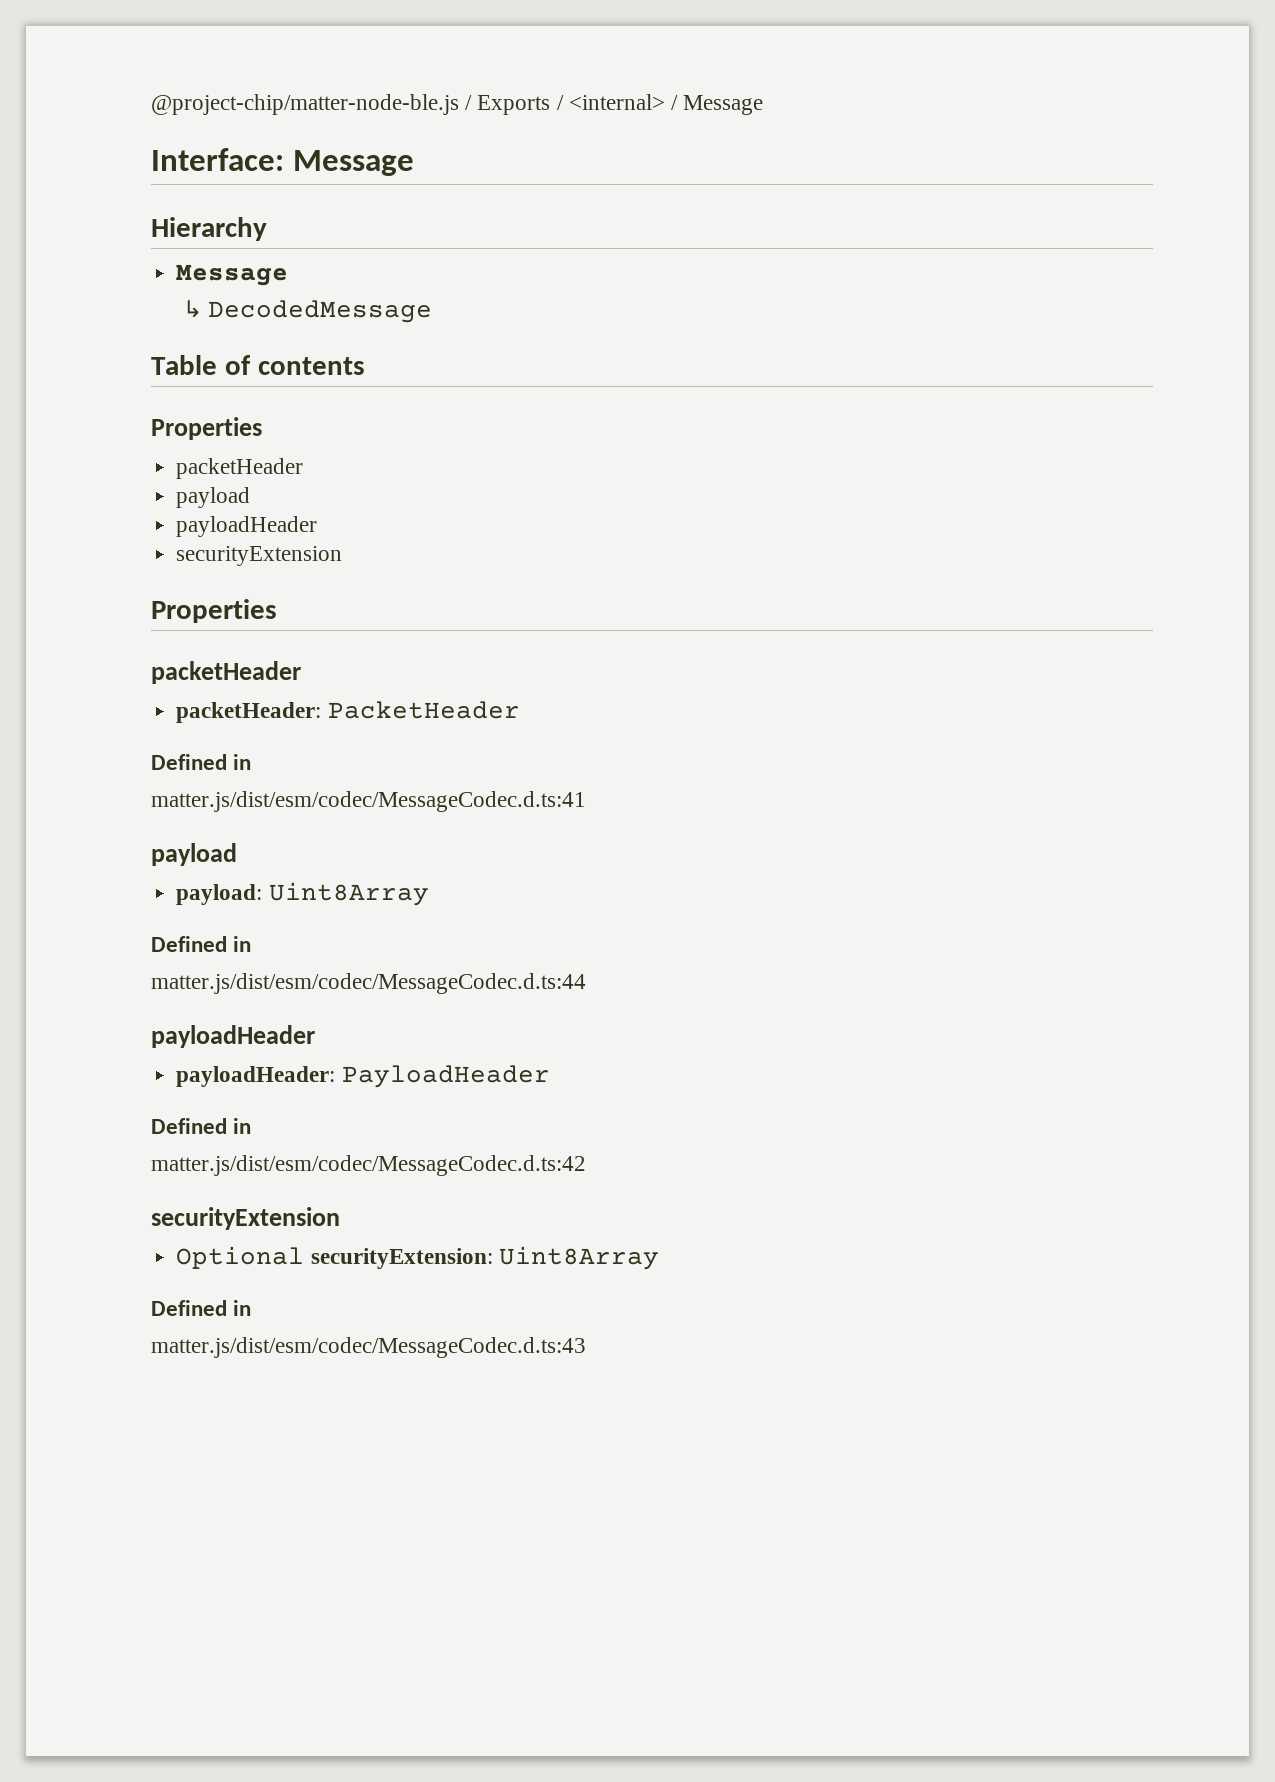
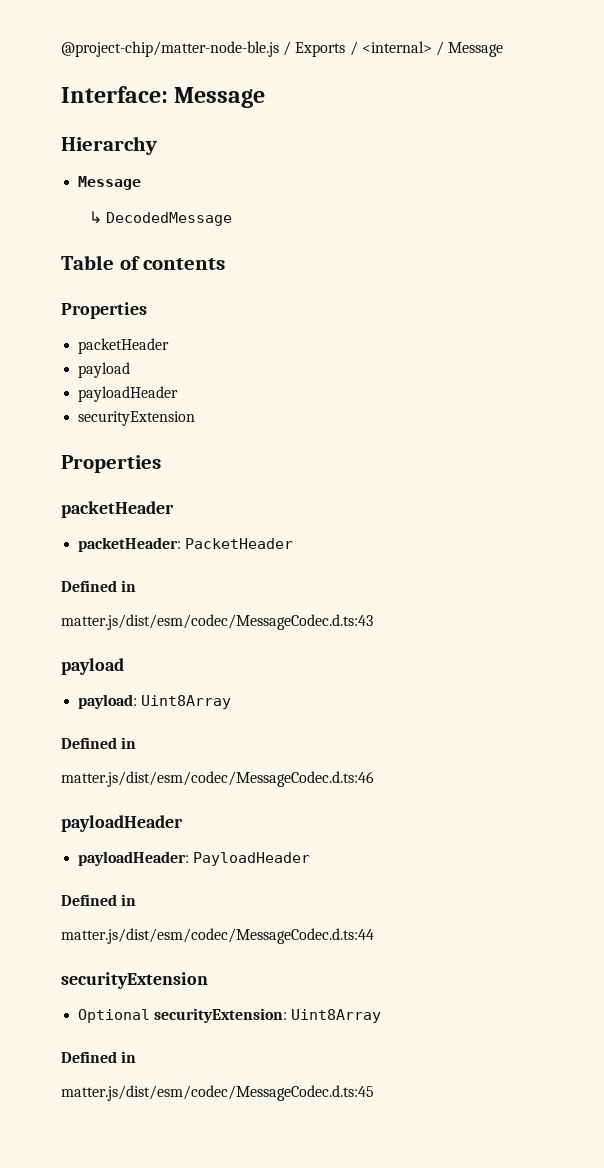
- matter.js/dist/esm/codec/MessageCodec.d.ts:41
+ matter.js/dist/esm/codec/MessageCodec.d.ts:43
- matter.js/dist/esm/codec/MessageCodec.d.ts:44
+ matter.js/dist/esm/codec/MessageCodec.d.ts:46
- matter.js/dist/esm/codec/MessageCodec.d.ts:42
+ matter.js/dist/esm/codec/MessageCodec.d.ts:44
- matter.js/dist/esm/codec/MessageCodec.d.ts:43
+ matter.js/dist/esm/codec/MessageCodec.d.ts:45

